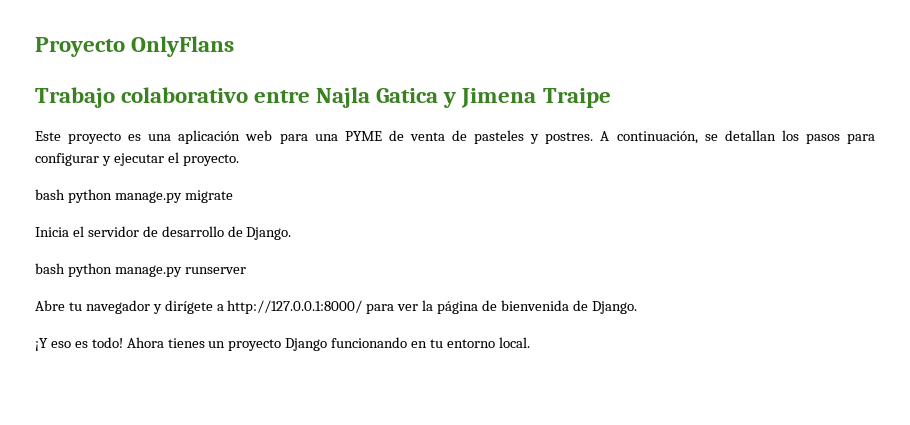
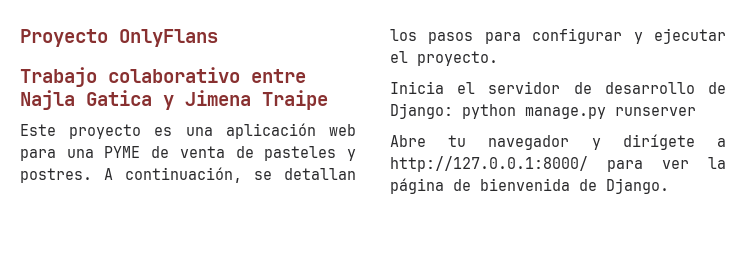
- bash python manage.py migrate
- Inicia el servidor de desarrollo de Django.
- bash python manage.py runserver
+ Inicia el servidor de desarrollo de Django: python manage.py runserver
- ¡Y eso es todo! Ahora tienes un proyecto Django funcionando en tu entorno local.

